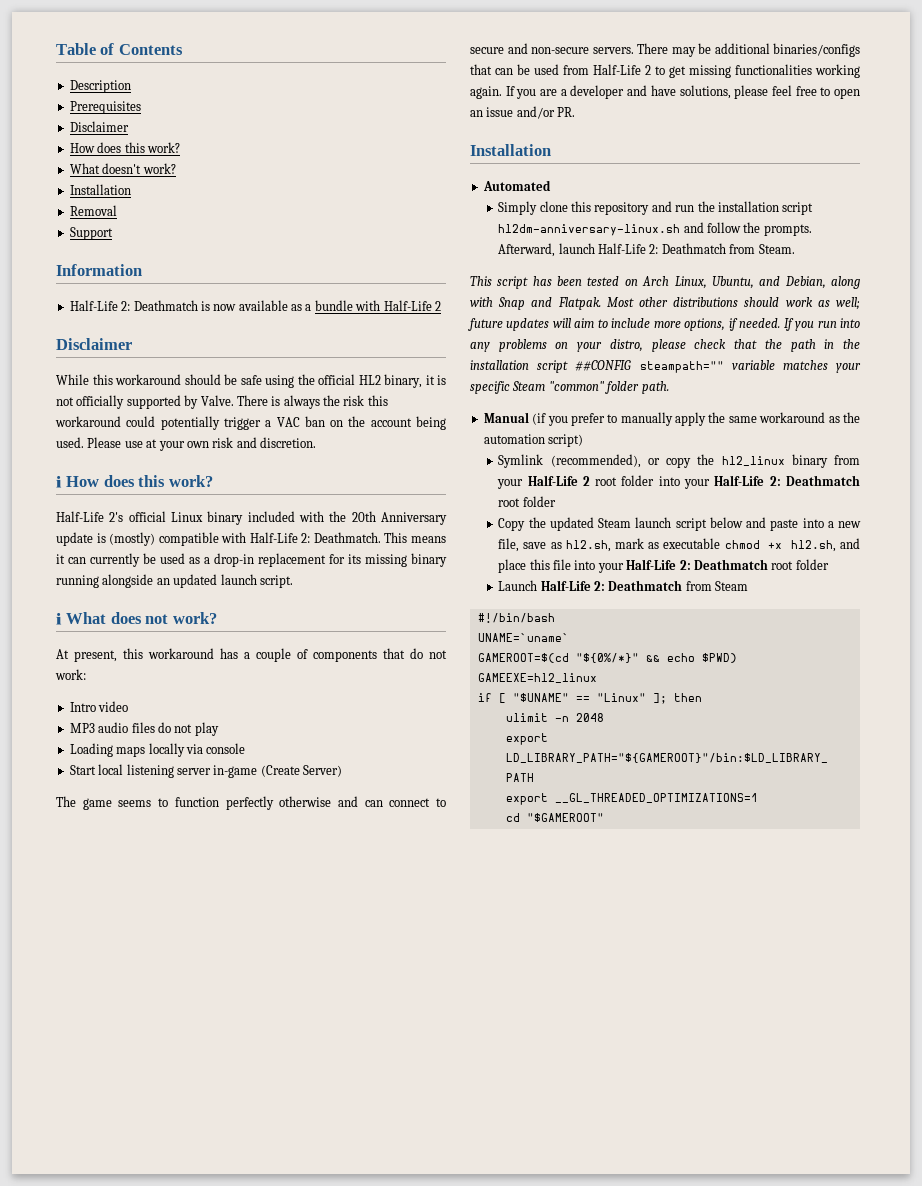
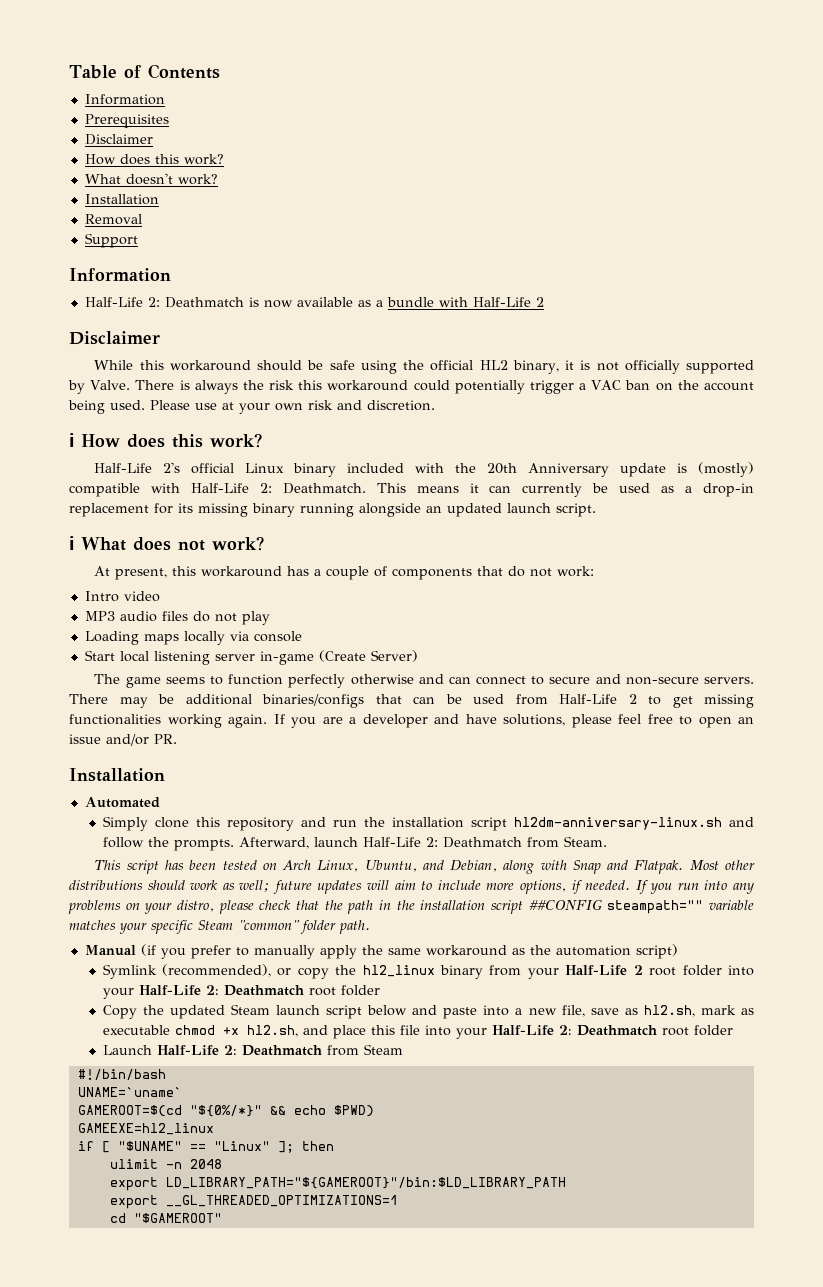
  Table of Contents
- Description
+ Information

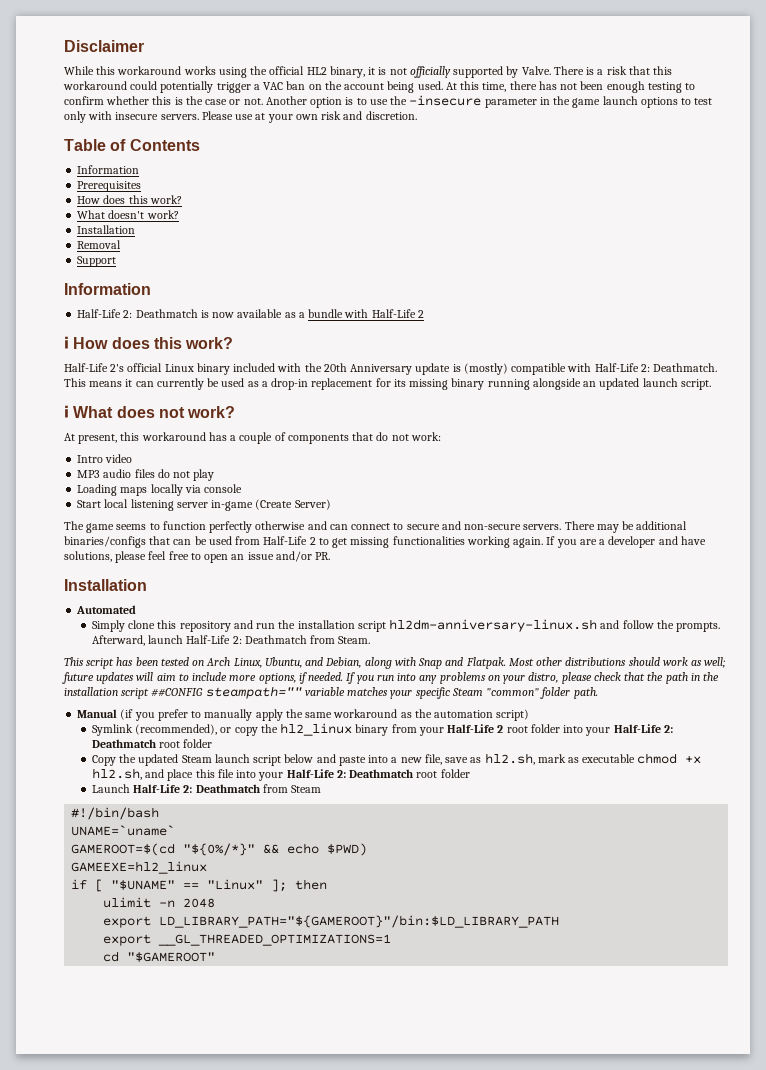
+ Disclaimer
+ While this workaround works using the official HL2 binary, it is not officially supported by Valve. There is a risk that this workaround could potentially trigger a VAC ban on the account being used. At this time, there has not been enough testing to confirm whether this is the case or not. Another option is to use the -insecure parameter in the game launch options to test only with insecure servers. Please use at your own risk and discretion.
  Prerequisites
- Disclaimer
  Half-Life 2: Deathmatch is now available as a bundle with Half-Life 2
- Disclaimer
- While this workaround should be safe using the official HL2 binary, it is not officially supported by Valve. There is always the risk this workaround could potentially trigger a VAC ban on the account being used. Please use at your own risk and discretion.

